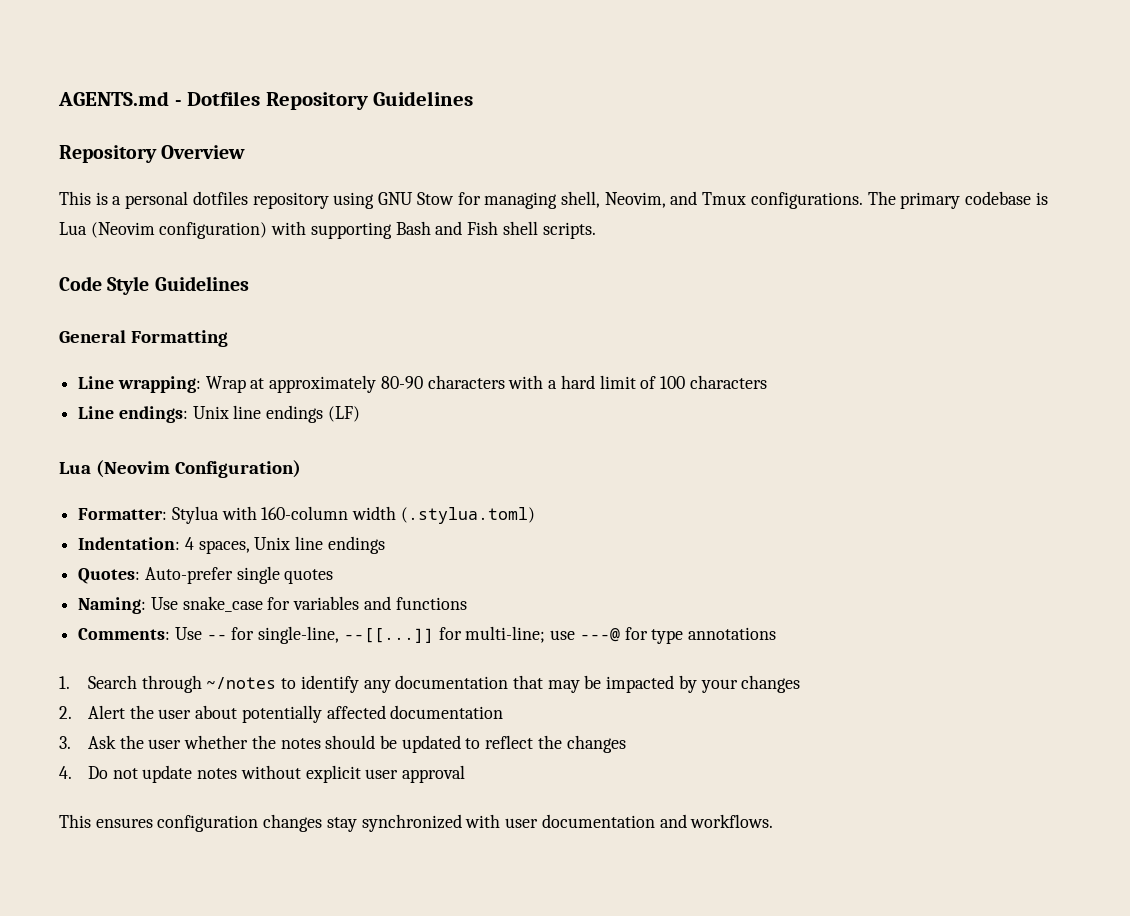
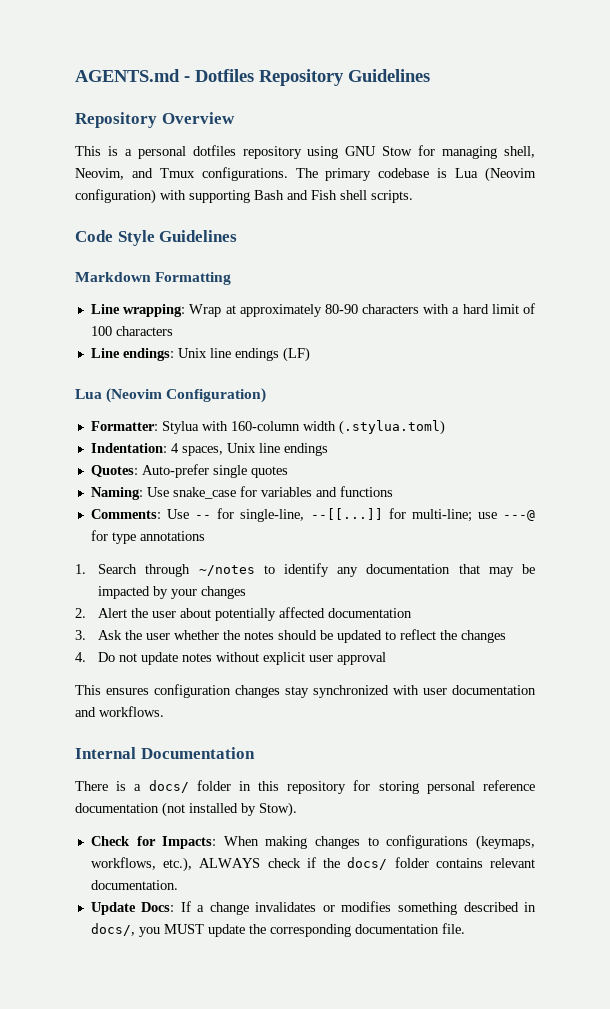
- General Formatting
+ Markdown Formatting
+ Internal Documentation
+ There is a docs/ folder in this repository for storing personal reference documentation (not installed by Stow).
+ Check for Impacts: When making changes to configurations (keymaps, workflows, etc.), ALWAYS check if the docs/ folder contains relevant documentation.
+ Update Docs: If a change invalidates or modifies something described in docs/, you MUST update the corresponding documentation file.

